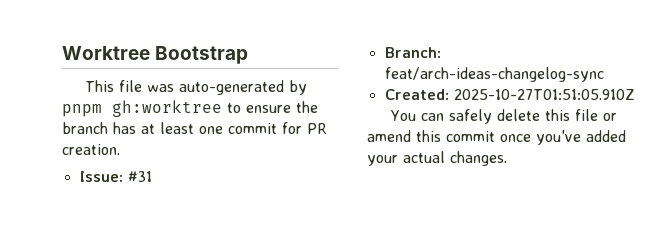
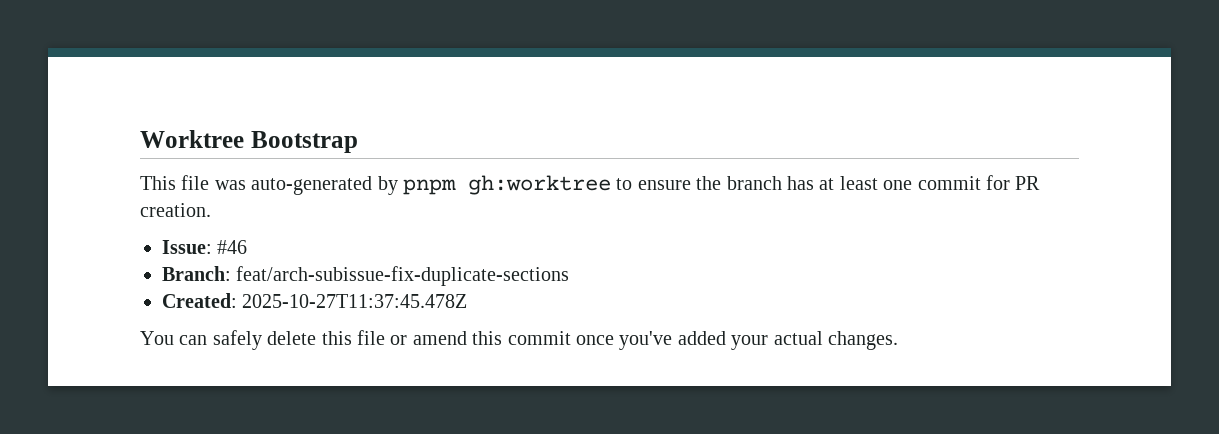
- Issue: #31
+ Issue: #46
- Branch: feat/arch-ideas-changelog-sync
+ Branch: feat/arch-subissue-fix-duplicate-sections
- Created: 2025-10-27T01:51:05.910Z
+ Created: 2025-10-27T11:37:45.478Z

